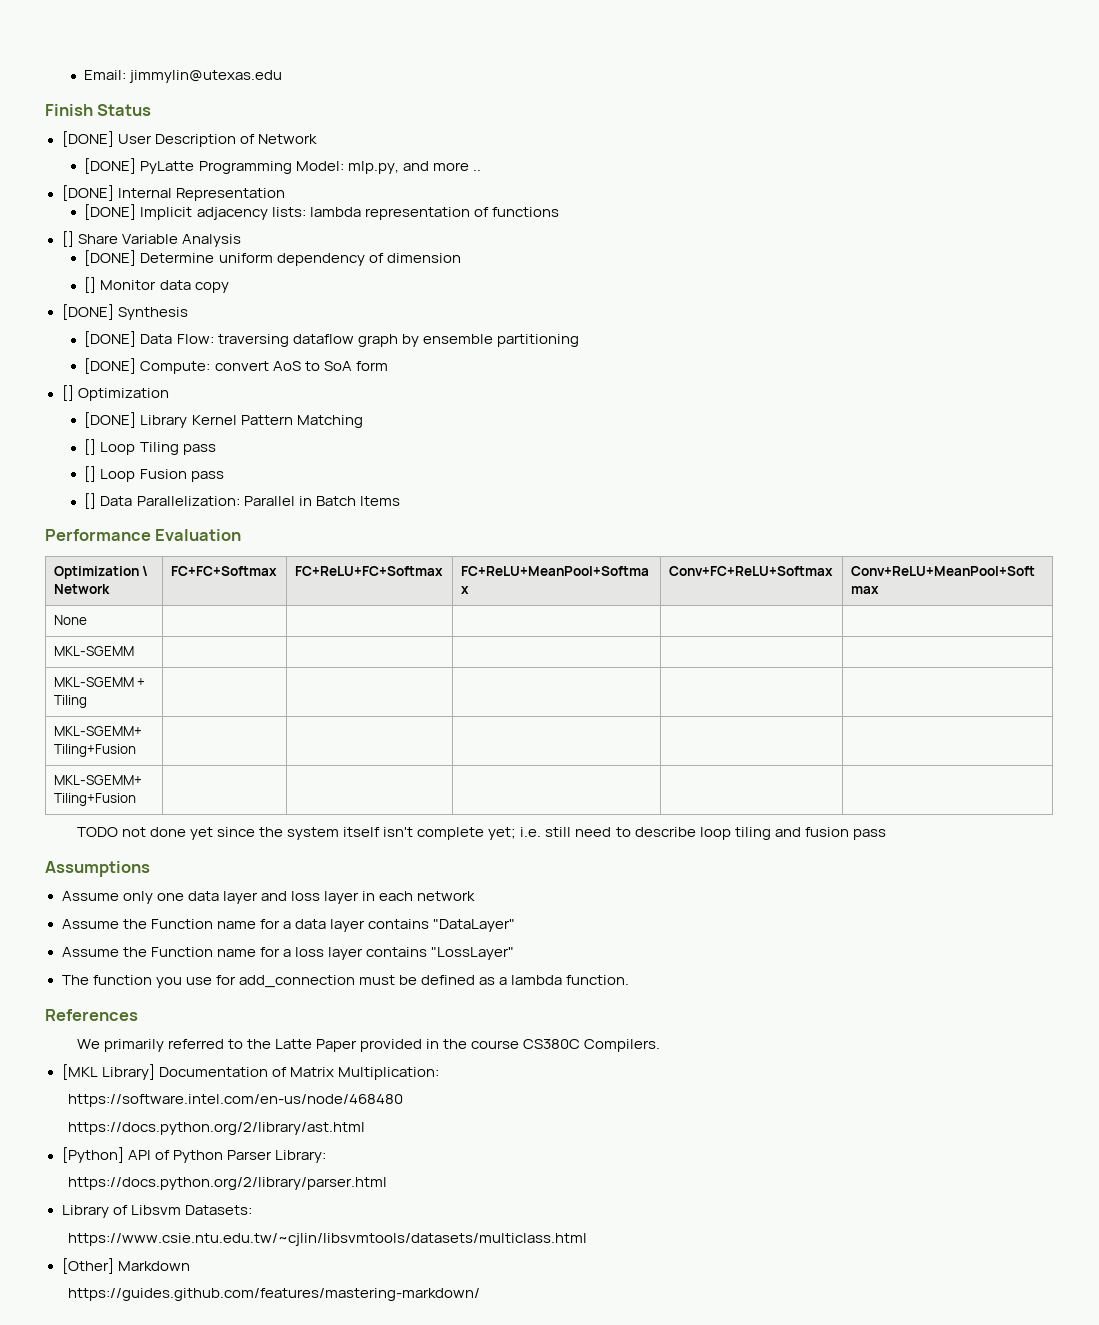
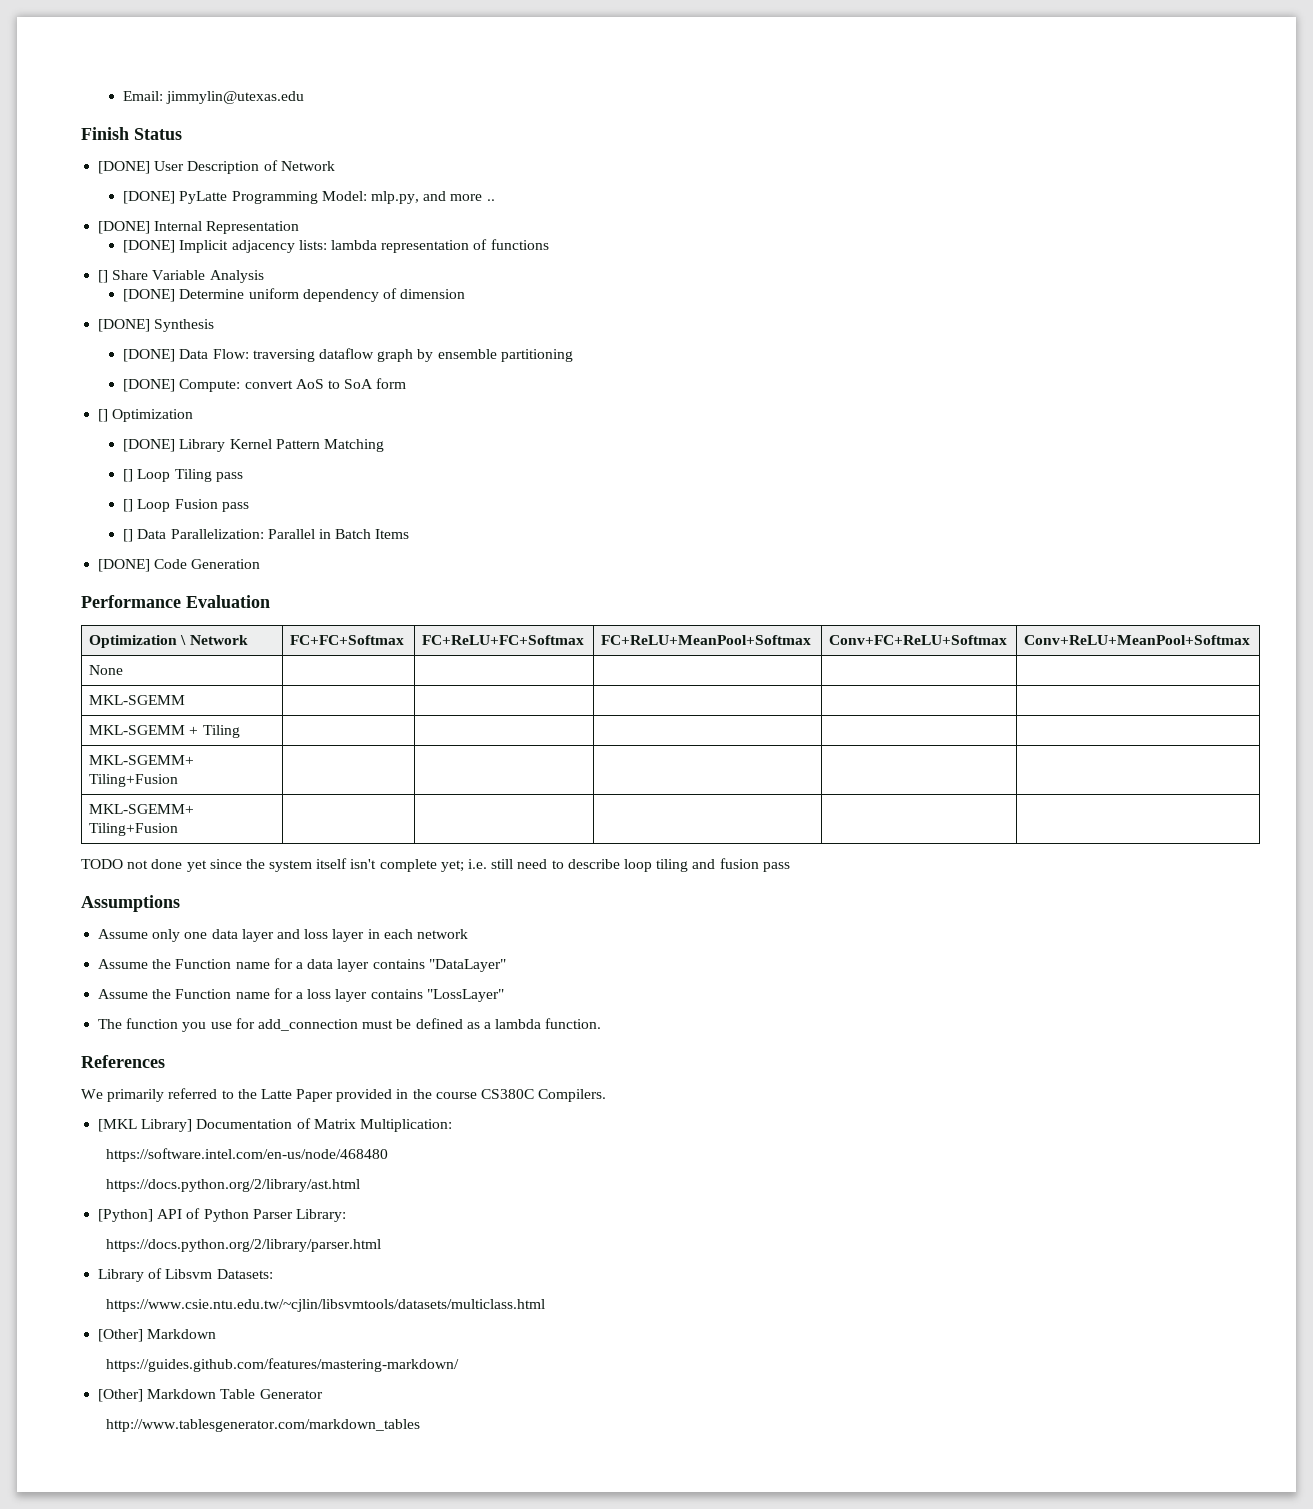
- [] Monitor data copy
+ [DONE] Code Generation
+ [Other] Markdown Table Generator
+ http://www.tablesgenerator.com/markdown_tables

